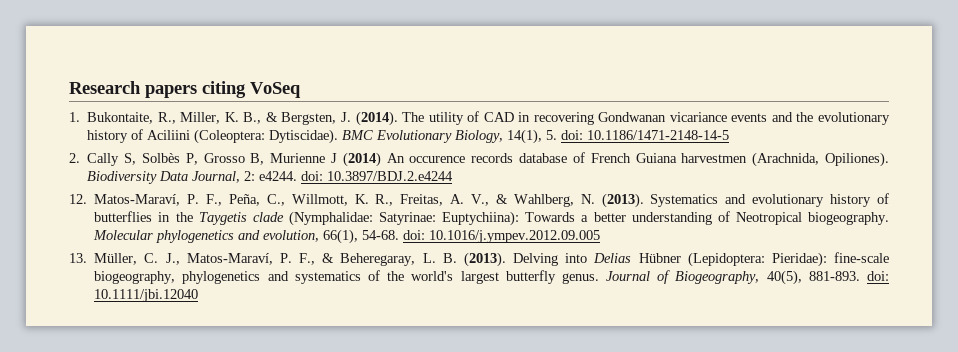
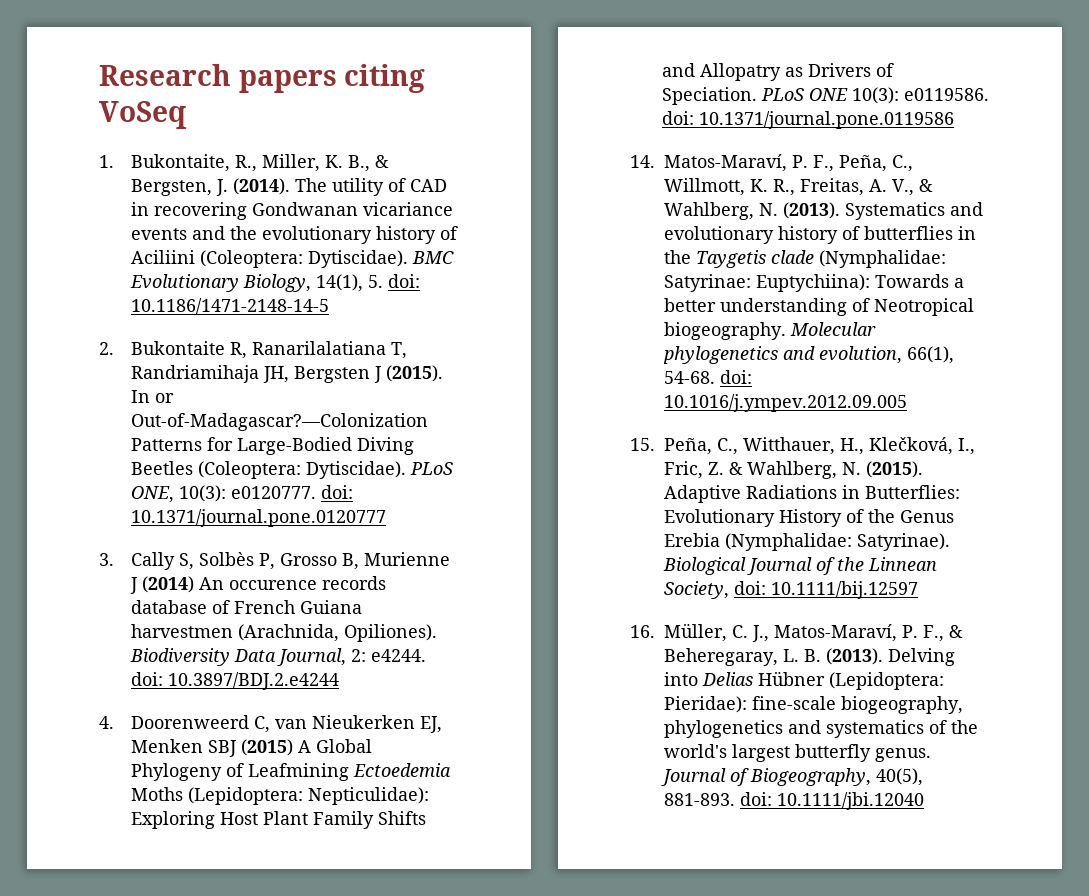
- 2. Cally S, Solbès P, Grosso B, Murienne J (2014) An occurence records database of French Guiana harvestmen (Arachnida, Opiliones).
+ 2. Bukontaite R, Ranarilalatiana T, Randriamihaja JH, Bergsten J (2015). In or Out-of-Madagascar?—Colonization Patterns for Large-Bodied Diving Beetles (Coleoptera: Dytiscidae). PLoS ONE, 10(3): e0120777. doi: 10.1371/journal.pone.0120777
+ 3. Cally S, Solbès P, Grosso B, Murienne J (2014) An occurence records database of French Guiana harvestmen (Arachnida, Opiliones).
- 12. Matos-Maraví, P. F., Peña, C., Willmott, K. R., Freitas, A. V., & Wahlberg, N. (2013).
+ 4. Doorenweerd C, van Nieukerken EJ, Menken SBJ (2015) A Global Phylogeny of Leafmining Ectoedemia Moths (Lepidoptera: Nepticulidae): Exploring Host Plant Family Shifts and Allopatry as Drivers of Speciation. PLoS ONE 10(3): e0119586. doi: 10.1371/journal.pone.0119586
+ 14. Matos-Maraví, P. F., Peña, C., Willmott, K. R., Freitas, A. V., & Wahlberg, N. (2013).
- 13. Müller, C. J., Matos‐Maraví, P. F., & Beheregaray, L. B. (2013).
+ 15. Peña, C., Witthauer, H., Klečková, I., Fric, Z. & Wahlberg, N. (2015). Adaptive Radiations in Butterflies: Evolutionary History of the Genus Erebia (Nymphalidae: Satyrinae). Biological Journal of the Linnean Society, doi: 10.1111/bij.12597
+ 16. Müller, C. J., Matos‐Maraví, P. F., & Beheregaray, L. B. (2013).

